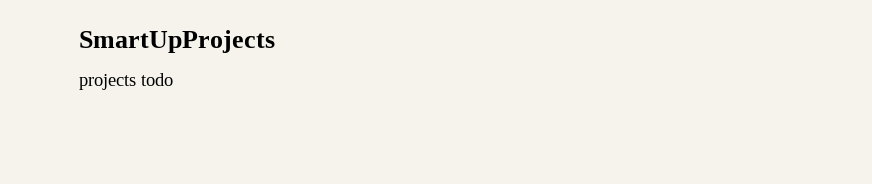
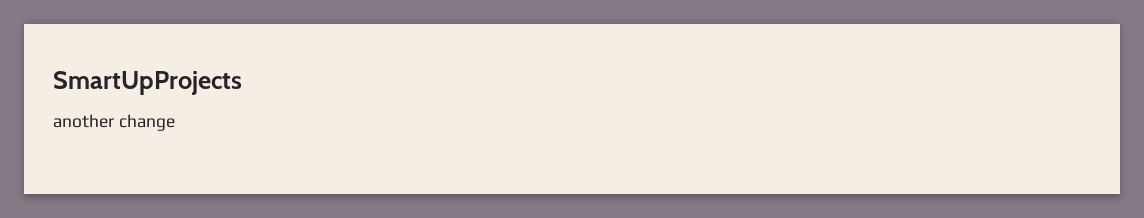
- projects todo
+ another change

